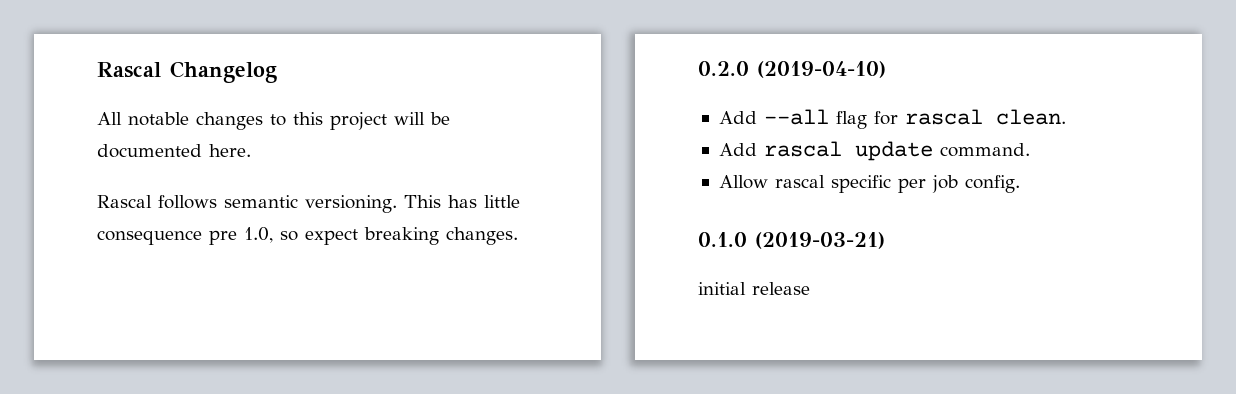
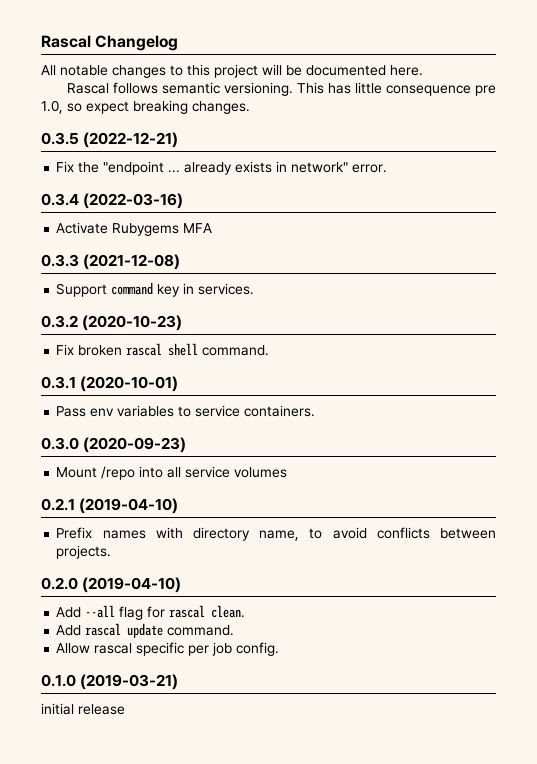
+ 0.3.5 (2022-12-21)
+ Fix the "endpoint ... already exists in network" error.
+ 0.3.4 (2022-03-16)
+ Activate Rubygems MFA
+ 0.3.3 (2021-12-08)
+ Support command key in services.
+ 0.3.2 (2020-10-23)
+ Fix broken rascal shell command.
+ 0.3.1 (2020-10-01)
+ Pass env variables to service containers.
+ 0.3.0 (2020-09-23)
+ Mount /repo into all service volumes
+ 0.2.1 (2019-04-10)
+ Prefix names with directory name, to avoid conflicts between projects.

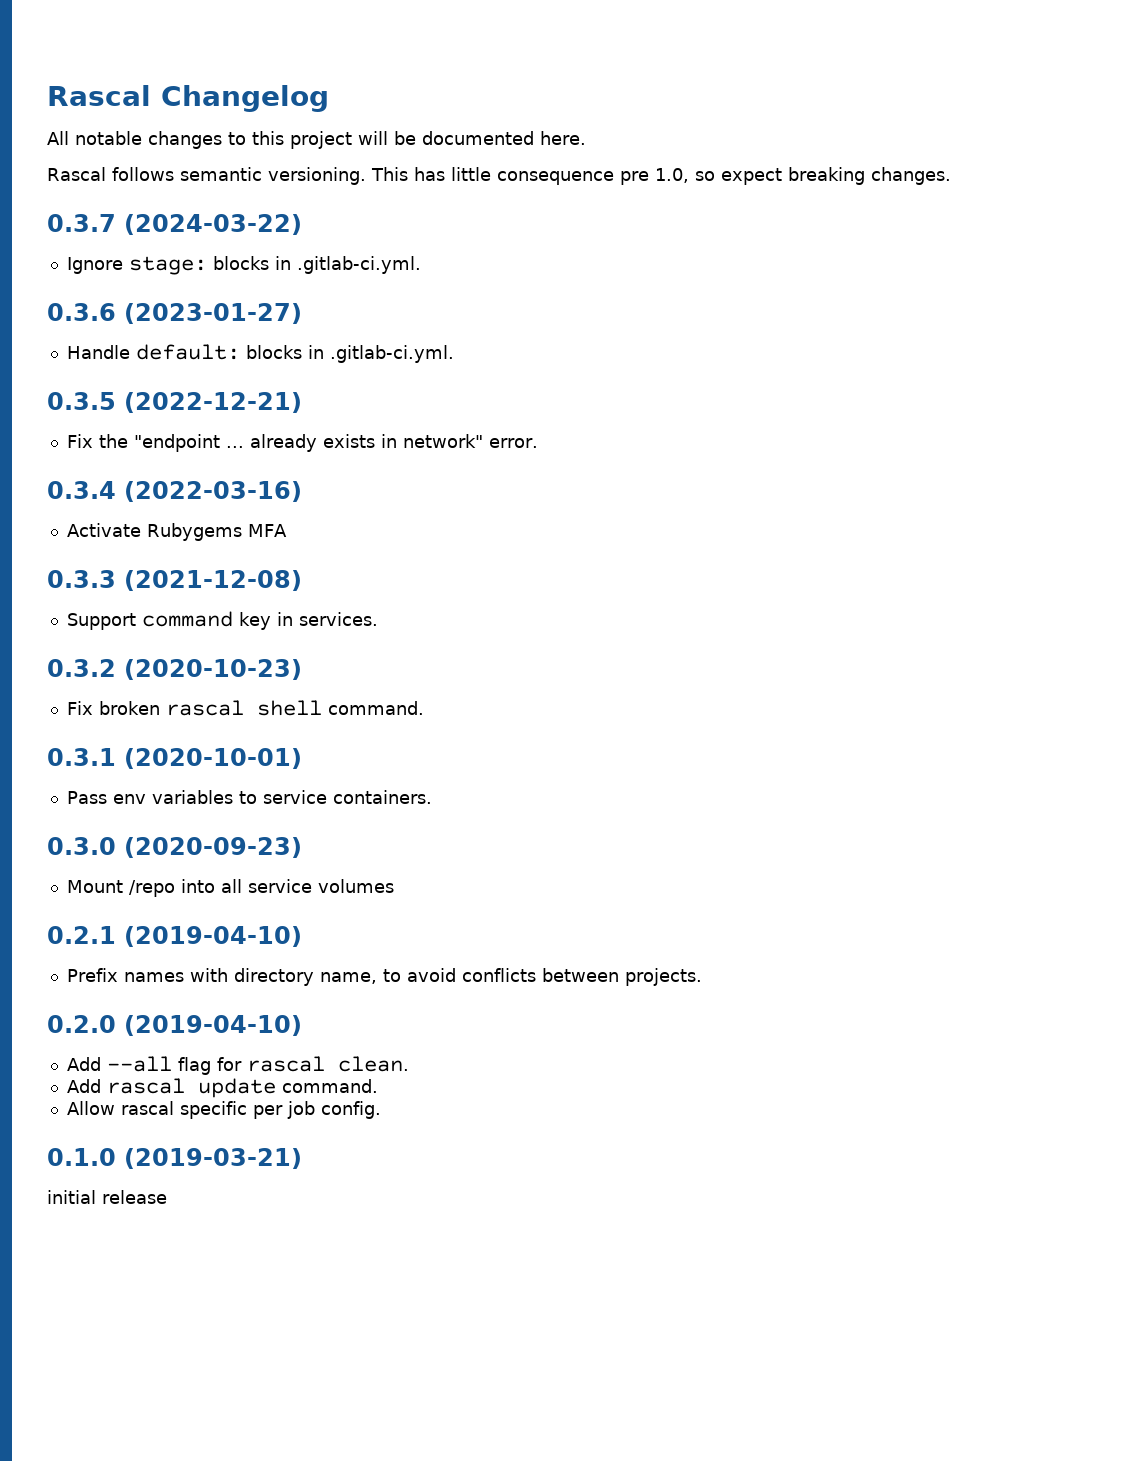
+ 0.3.7 (2024-03-22)
+ Ignore stage: blocks in .gitlab-ci.yml.
+ 0.3.6 (2023-01-27)
+ Handle default: blocks in .gitlab-ci.yml.

